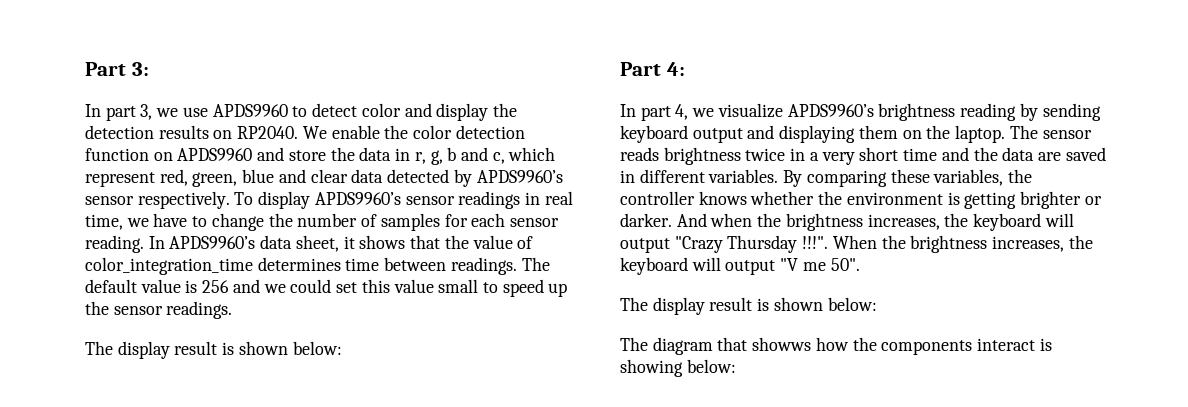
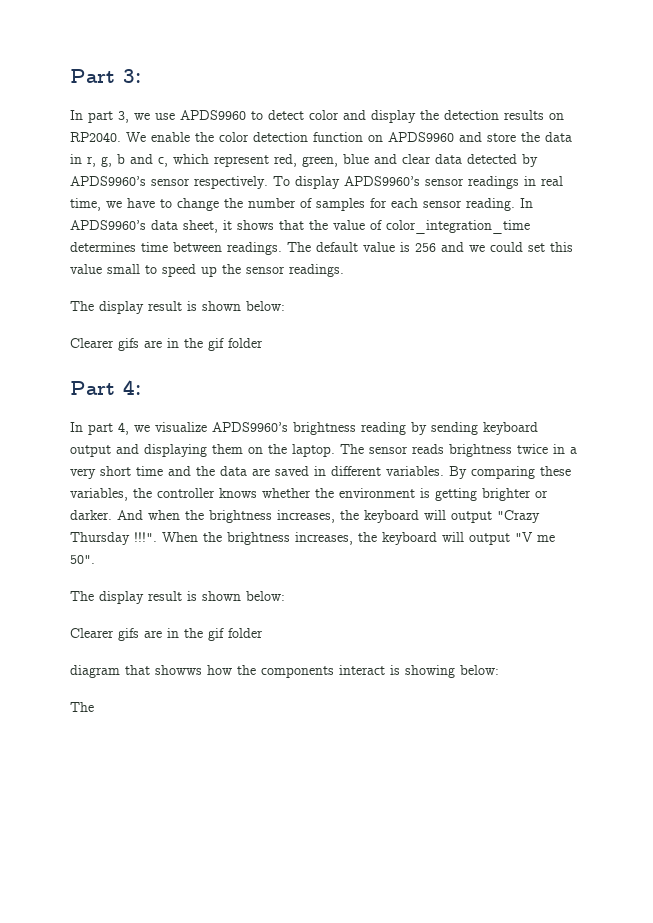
  The default value is 256 and we could set this value small to speed up the sensor readings.
  The display result is shown below:
+ Clearer gifs are in the gif folder
  When the brightness increases, the keyboard will output "V me 50".
  The display result is shown below:
- The diagram that showws how the components interact is showing below:
+ Clearer gifs are in the gif folder
+ diagram that showws how the components interact is showing below:
+ The

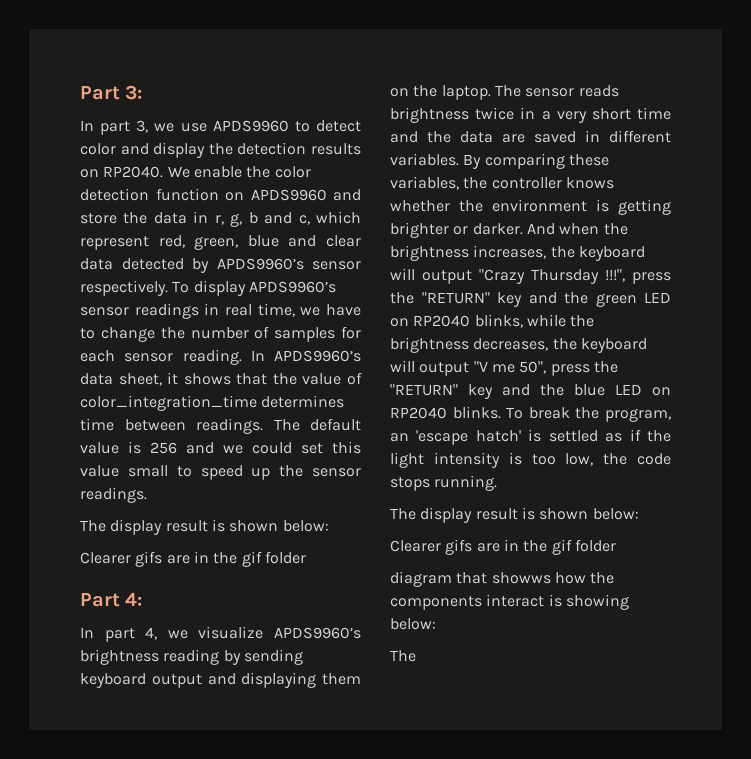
- And when the brightness increases, the keyboard will output "Crazy Thursday !!!". When the brightness increases, the keyboard will output "V me 50".
+ And when the brightness increases, the keyboard will output "Crazy Thursday !!!", press the "RETURN" key and the green LED on RP2040 blinks, while the brightness decreases, the keyboard will output "V me 50", press the "RETURN" key and the blue LED on RP2040 blinks. To break the program, an 'escape hatch' is settled as if the light intensity is too low, the code stops running.

